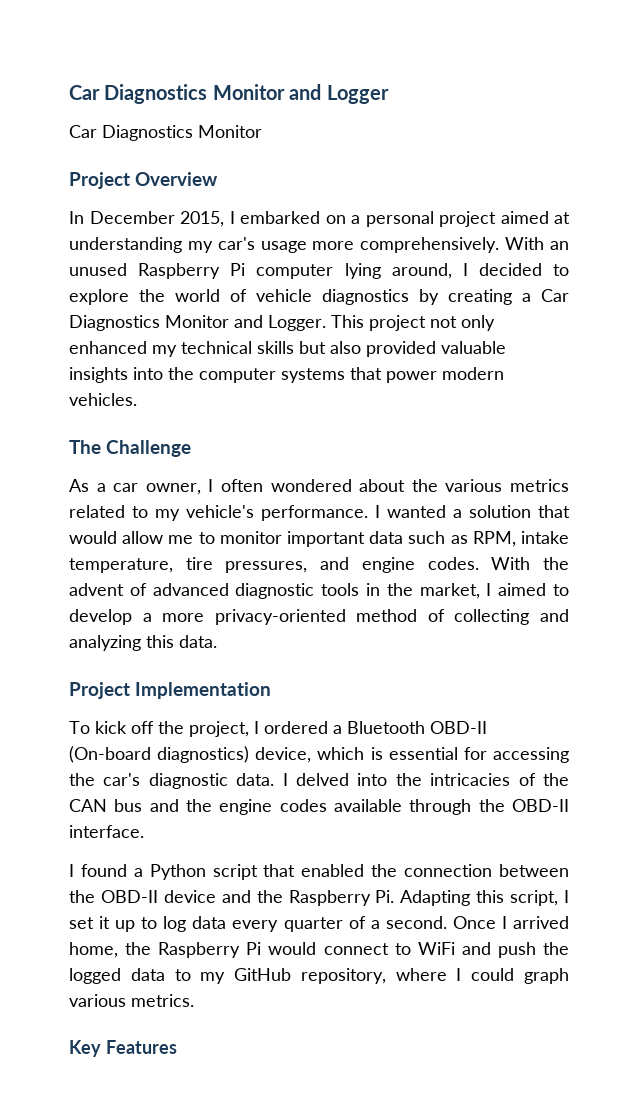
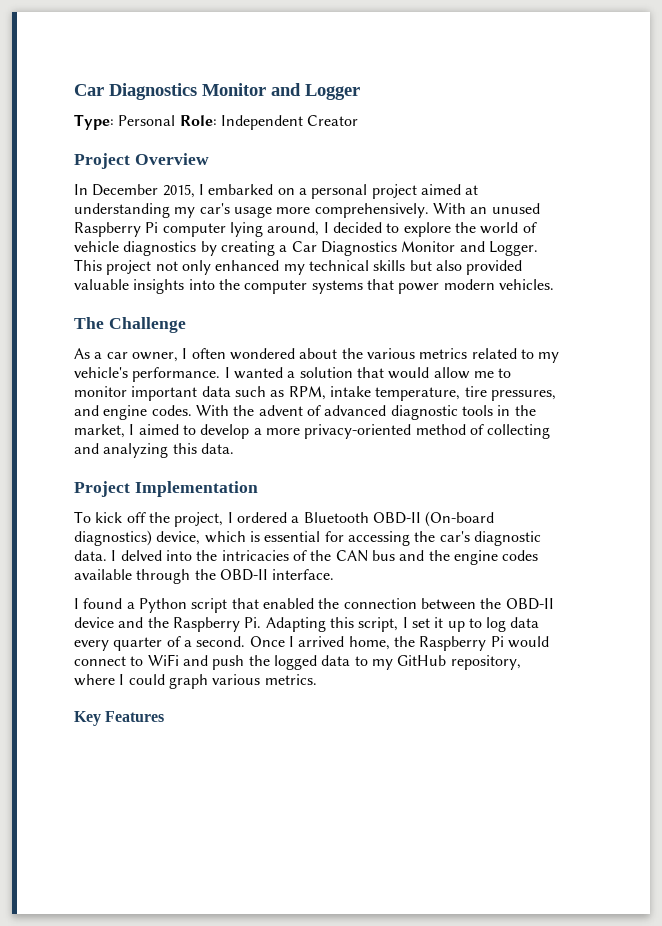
  Car Diagnostics Monitor and Logger
- Car Diagnostics Monitor
+ Type: Personal Role: Independent Creator

